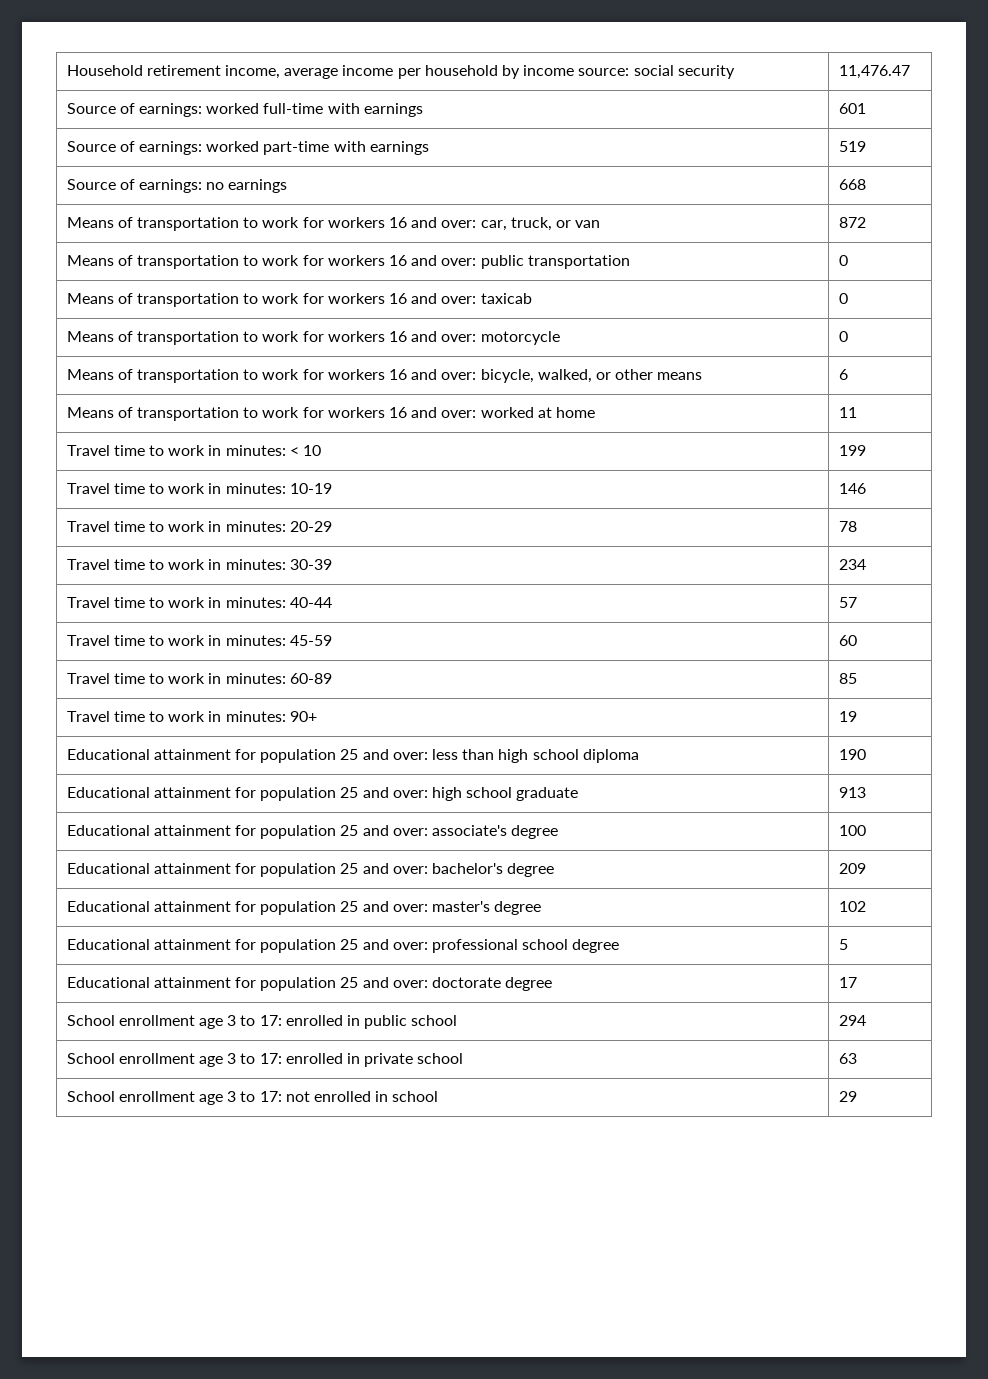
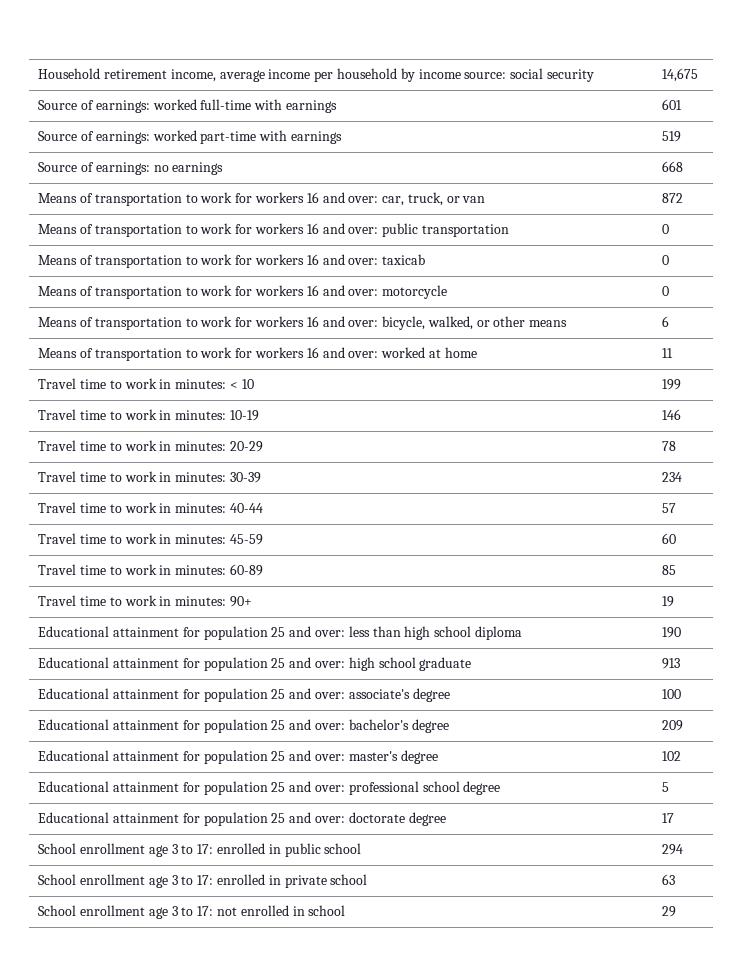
- Household retirement income, average income per household by income source: social security | 11,476.47
+ Household retirement income, average income per household by income source: social security | 14,675

